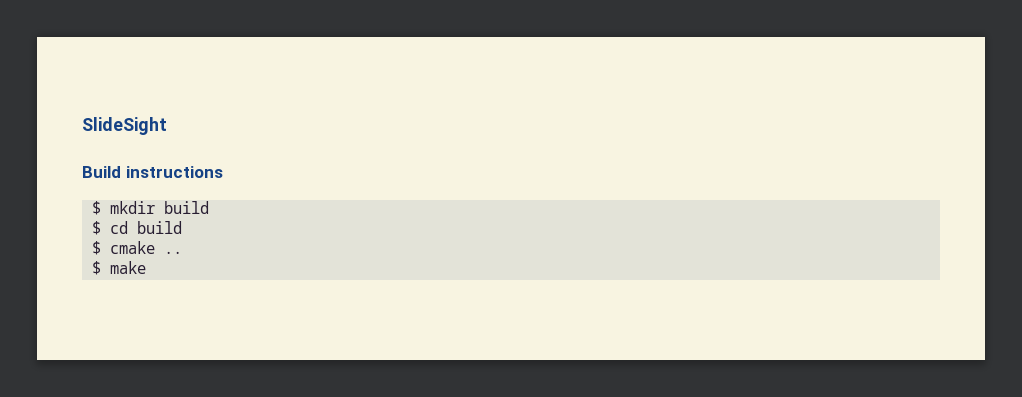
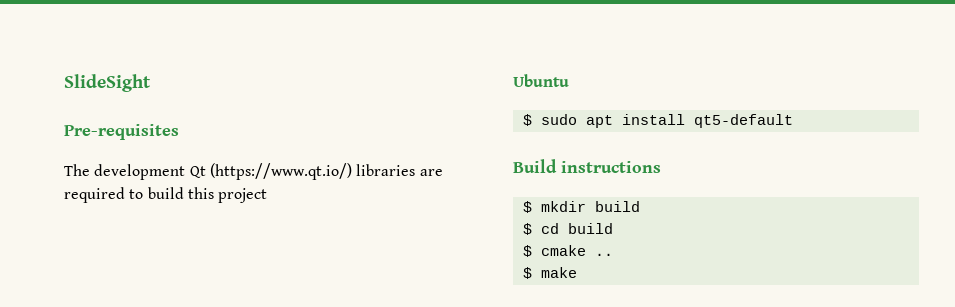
+ Pre-requisites
+ The development Qt (https://www.qt.io/) libraries are required to build this project
+ Ubuntu
+ $ sudo apt install qt5-default

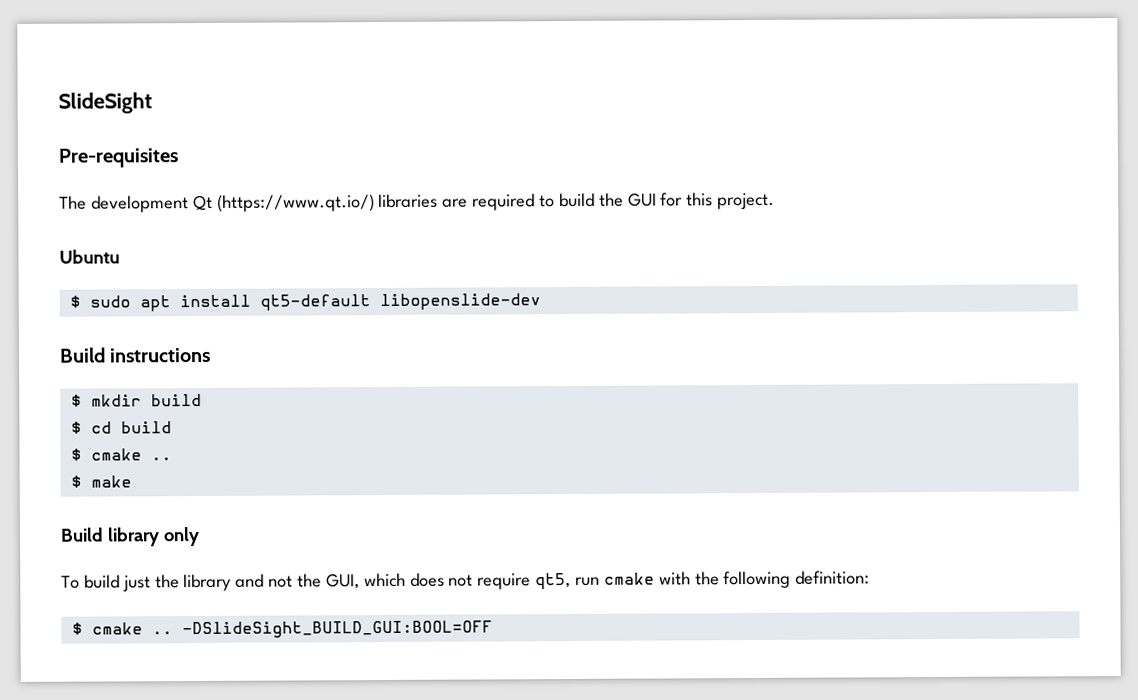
- The development Qt (https://www.qt.io/) libraries are required to build this project
+ The development Qt (https://www.qt.io/) libraries are required to build the GUI for this project.
- $ sudo apt install qt5-default
+ $ sudo apt install qt5-default libopenslide-dev
+ Build library only
+ To build just the library and not the GUI, which does not require qt5, run cmake with the following definition:
+ $ cmake .. -DSlideSight_BUILD_GUI:BOOL=OFF

